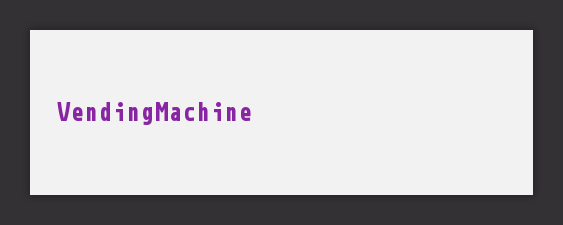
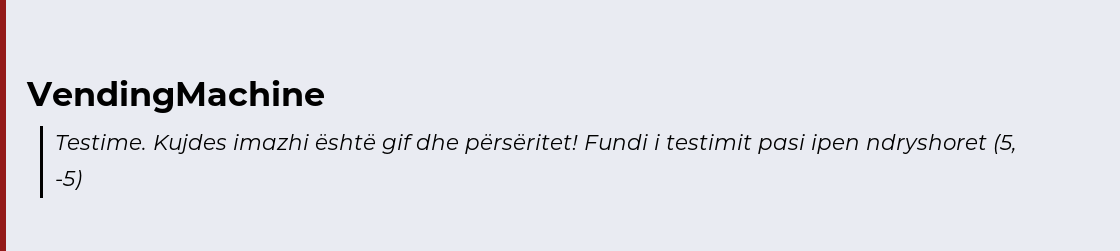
+ Testime. Kujdes imazhi është gif dhe përsëritet! Fundi i testimit pasi ipen ndryshoret (5, -5)

